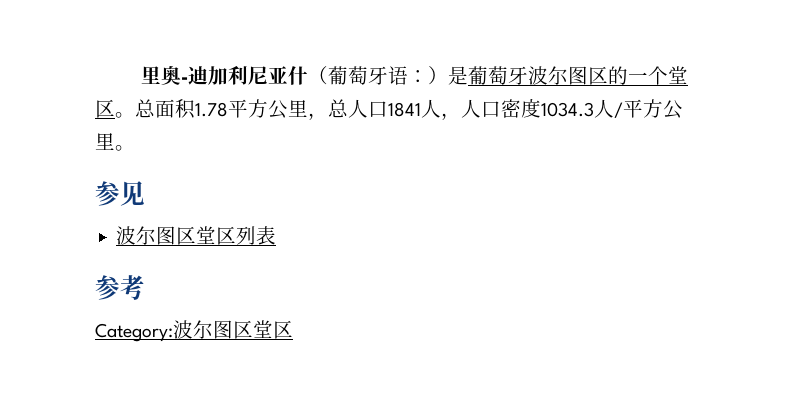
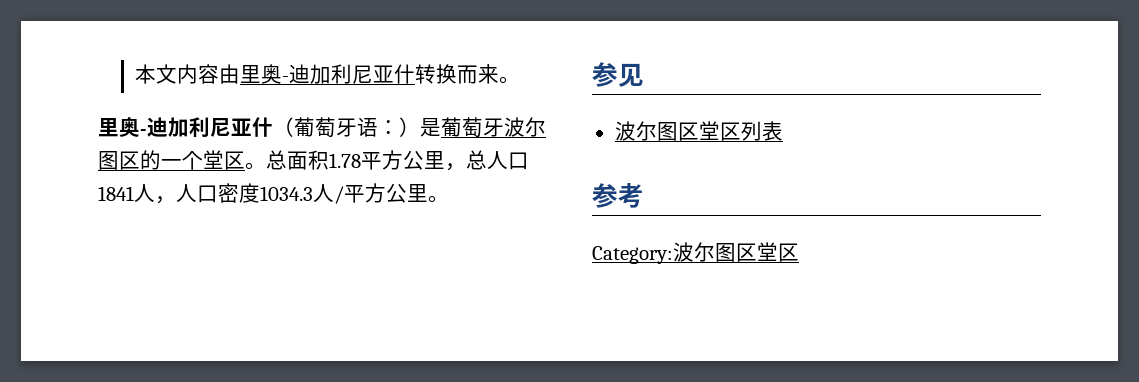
+ 本文内容由里奥-迪加利尼亚什转换而来。

